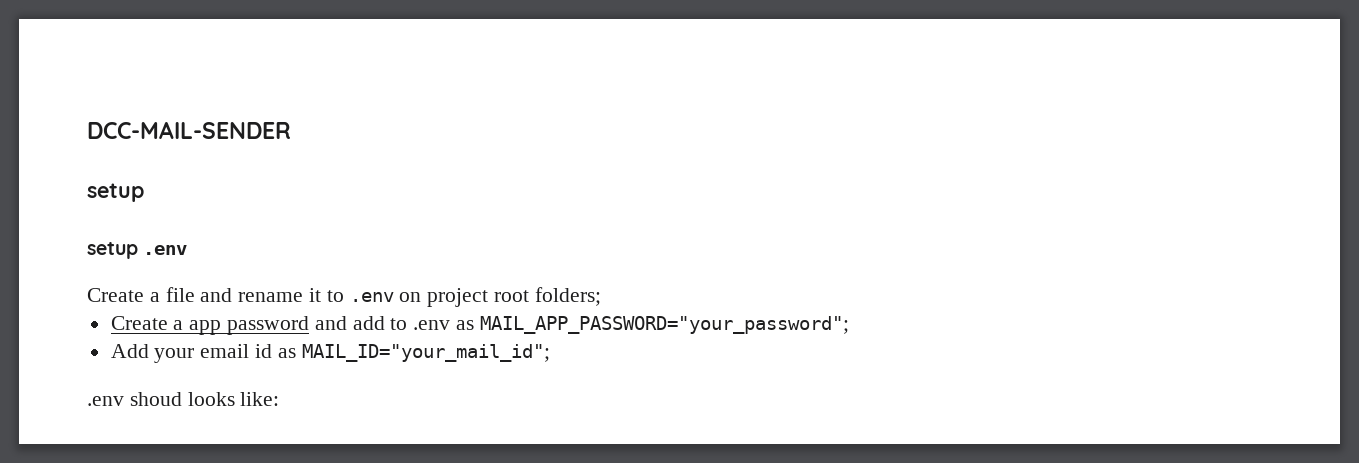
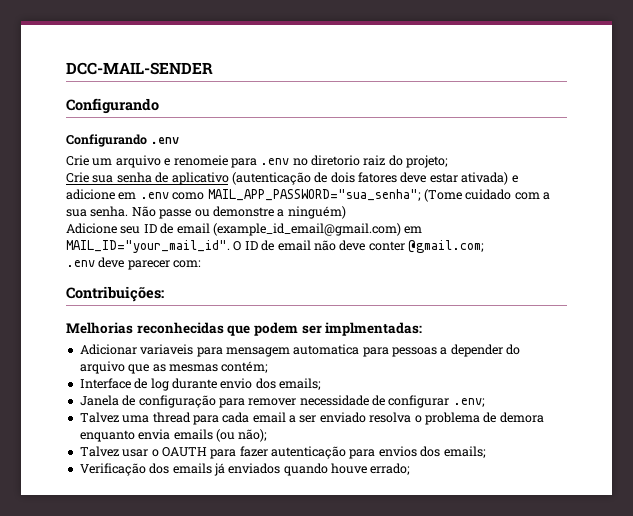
  DCC-MAIL-SENDER
- setup
- setup .env
+ Configurando
+ Configurando .env
- Create a file and rename it to .env on project root folders;
- Create a app password and add to .env as MAIL_APP_PASSWORD="your_password";
- Add your email id as MAIL_ID="your_mail_id";
- .env shoud looks like:
+ Crie um arquivo e renomeie para .env no diretorio raiz do projeto;
+ Crie sua senha de aplicativo (autenticação de dois fatores deve estar ativada) e adicione em .env como MAIL_APP_PASSWORD="sua_senha"; (Tome cuidado com a sua senha. Não passe ou demonstre a ninguém)
+ Adicione seu ID de email (example_id_email@gmail.com) em MAIL_ID="your_mail_id". O ID de email não deve conter @gmail.com;
+ .env deve parecer com:
+ Contribuições:
+ Melhorias reconhecidas que podem ser implmentadas:
+ Adicionar variaveis para mensagem automatica para pessoas a depender do arquivo que as mesmas contém;
+ Interface de log durante envio dos emails;
+ Janela de configuração para remover necessidade de configurar .env;
+ Talvez uma thread para cada email a ser enviado resolva o problema de demora enquanto envia emails (ou não);
+ Talvez usar o OAUTH para fazer autenticação para envios dos emails;
+ Verificação dos emails já enviados quando houve errado;

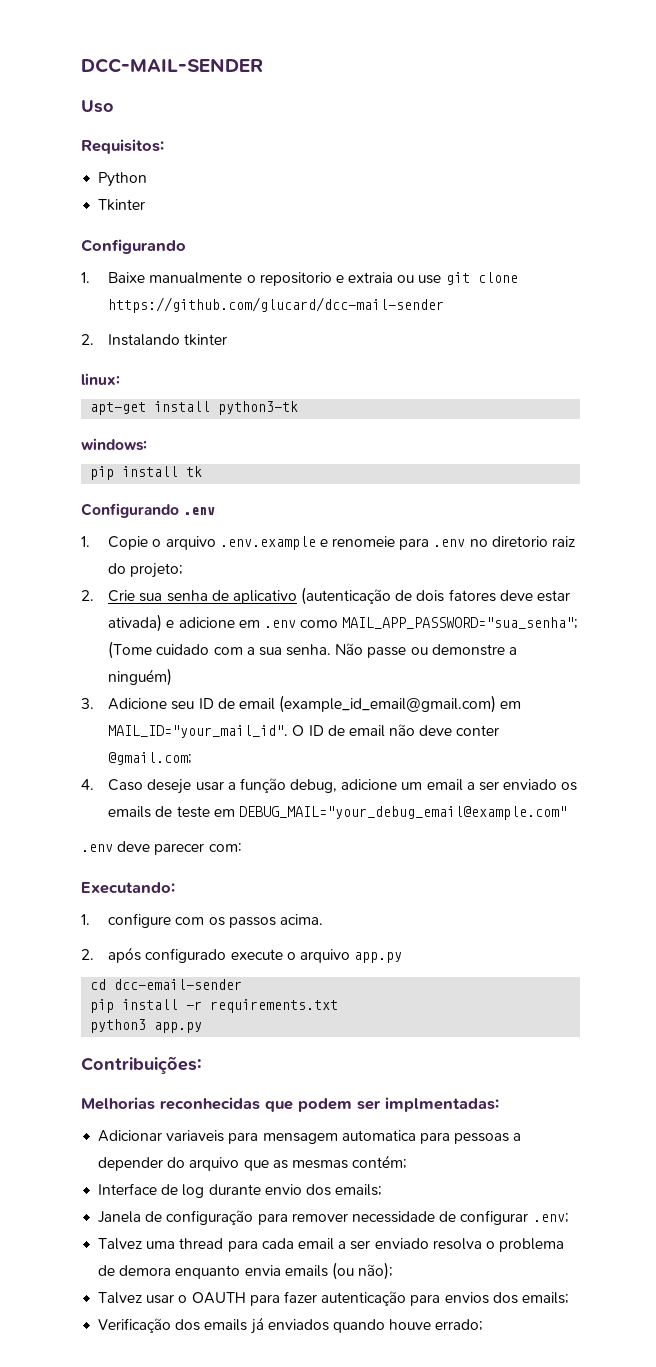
  DCC-MAIL-SENDER
+ Uso
+ Requisitos:
+ Python
+ Tkinter
  Configurando
+ 1. Baixe manualmente o repositorio e extraia ou use git clone https://github.com/glucard/dcc-mail-sender
+ 2. Instalando tkinter
+ linux:
+ apt-get install python3-tk
+ windows:
+ pip install tk
  Configurando .env
- Crie um arquivo e renomeie para .env no diretorio raiz do projeto;
+ 1. Copie o arquivo .env.example e renomeie para .env no diretorio raiz do projeto;
- Crie sua senha de aplicativo (autenticação de dois fatores deve estar ativada) e adicione em .env como MAIL_APP_PASSWORD="sua_senha"; (Tome cuidado com a sua senha.
+ 2. Crie sua senha de aplicativo (autenticação de dois fatores deve estar ativada) e adicione em .env como MAIL_APP_PASSWORD="sua_senha"; (Tome cuidado com a sua senha.
- Adicione seu ID de email (example_id_email@gmail.com) em MAIL_ID="your_mail_id".
+ 3. Adicione seu ID de email (example_id_email@gmail.com) em MAIL_ID="your_mail_id".
+ 4. Caso deseje usar a função debug, adicione um email a ser enviado os emails de teste em DEBUG_MAIL="your_debug_email@example.com"
  .env deve parecer com:
+ Executando:
+ 1. configure com os passos acima.
+ 2. após configurado execute o arquivo app.py
+ cd dcc-email-sender
+ pip install -r requirements.txt
+ python3 app.py

